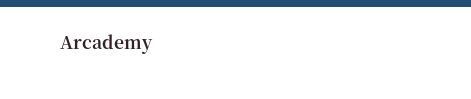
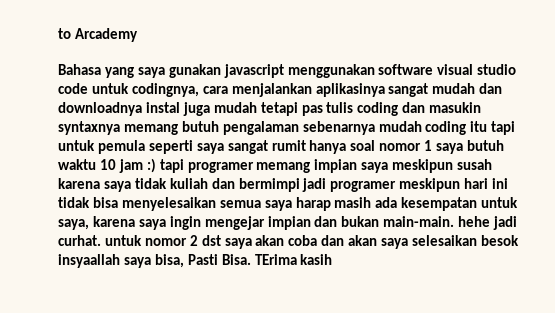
- Arcademy
+ to Arcademy
+ Bahasa yang saya gunakan javascript menggunakan software visual studio code untuk codingnya, cara menjalankan aplikasinya sangat mudah dan downloadnya instal juga mudah tetapi pas tulis coding dan masukin syntaxnya memang butuh pengalaman sebenarnya mudah coding itu tapi untuk pemula seperti saya sangat rumit hanya soal nomor 1 saya butuh waktu 10 jam :) tapi programer memang impian saya meskipun susah karena saya tidak kuliah dan bermimpi jadi programer meskipun hari ini tidak bisa menyelesaikan semua saya harap masih ada kesempatan untuk saya, karena saya ingin mengejar impian dan bukan main-main. hehe jadi curhat. untuk nomor 2 dst saya akan coba dan akan saya selesaikan besok insyaallah saya bisa, Pasti Bisa. TErima kasih

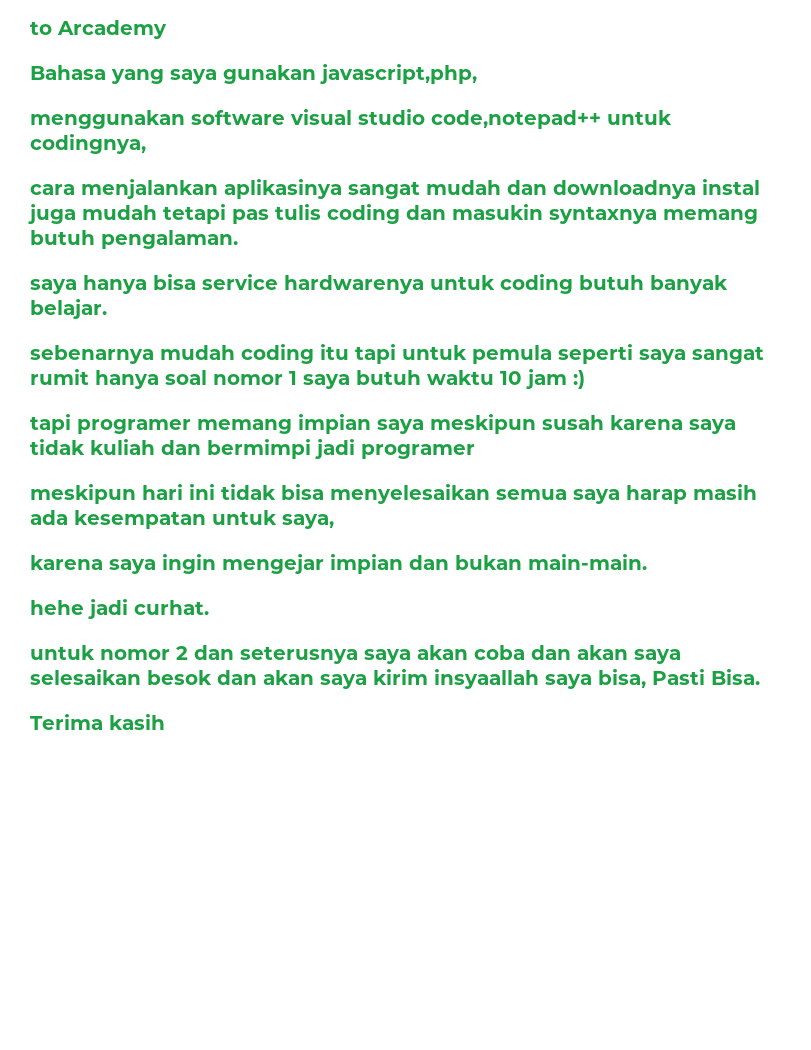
- Bahasa yang saya gunakan javascript menggunakan software visual studio code untuk codingnya, cara menjalankan aplikasinya sangat mudah dan downloadnya instal juga mudah tetapi pas tulis coding dan masukin syntaxnya memang butuh pengalaman sebenarnya mudah coding itu tapi untuk pemula seperti saya sangat rumit hanya soal nomor 1 saya butuh waktu 10 jam :) tapi programer memang impian saya meskipun susah karena saya tidak kuliah dan bermimpi jadi programer meskipun hari ini tidak bisa menyelesaikan semua saya harap masih ada kesempatan untuk saya, karena saya ingin mengejar impian dan bukan main-main. hehe jadi curhat. untuk nomor 2 dst saya akan coba dan akan saya selesaikan besok insyaallah saya bisa, Pasti Bisa. TErima kasih
+ Bahasa yang saya gunakan javascript,php,
+ menggunakan software visual studio code,notepad++ untuk codingnya,
+ cara menjalankan aplikasinya sangat mudah dan downloadnya instal juga mudah tetapi pas tulis coding dan masukin syntaxnya memang butuh pengalaman.
+ saya hanya bisa service hardwarenya untuk coding butuh banyak belajar.
+ sebenarnya mudah coding itu tapi untuk pemula seperti saya sangat rumit hanya soal nomor 1 saya butuh waktu 10 jam :)
+ tapi programer memang impian saya meskipun susah karena saya tidak kuliah dan bermimpi jadi programer
+ meskipun hari ini tidak bisa menyelesaikan semua saya harap masih ada kesempatan untuk saya,
+ karena saya ingin mengejar impian dan bukan main-main.
+ hehe jadi curhat.
+ untuk nomor 2 dan seterusnya saya akan coba dan akan saya selesaikan besok dan akan saya kirim insyaallah saya bisa, Pasti Bisa.
+ Terima kasih

